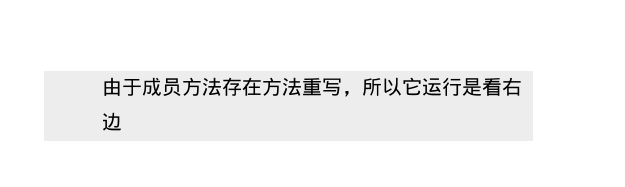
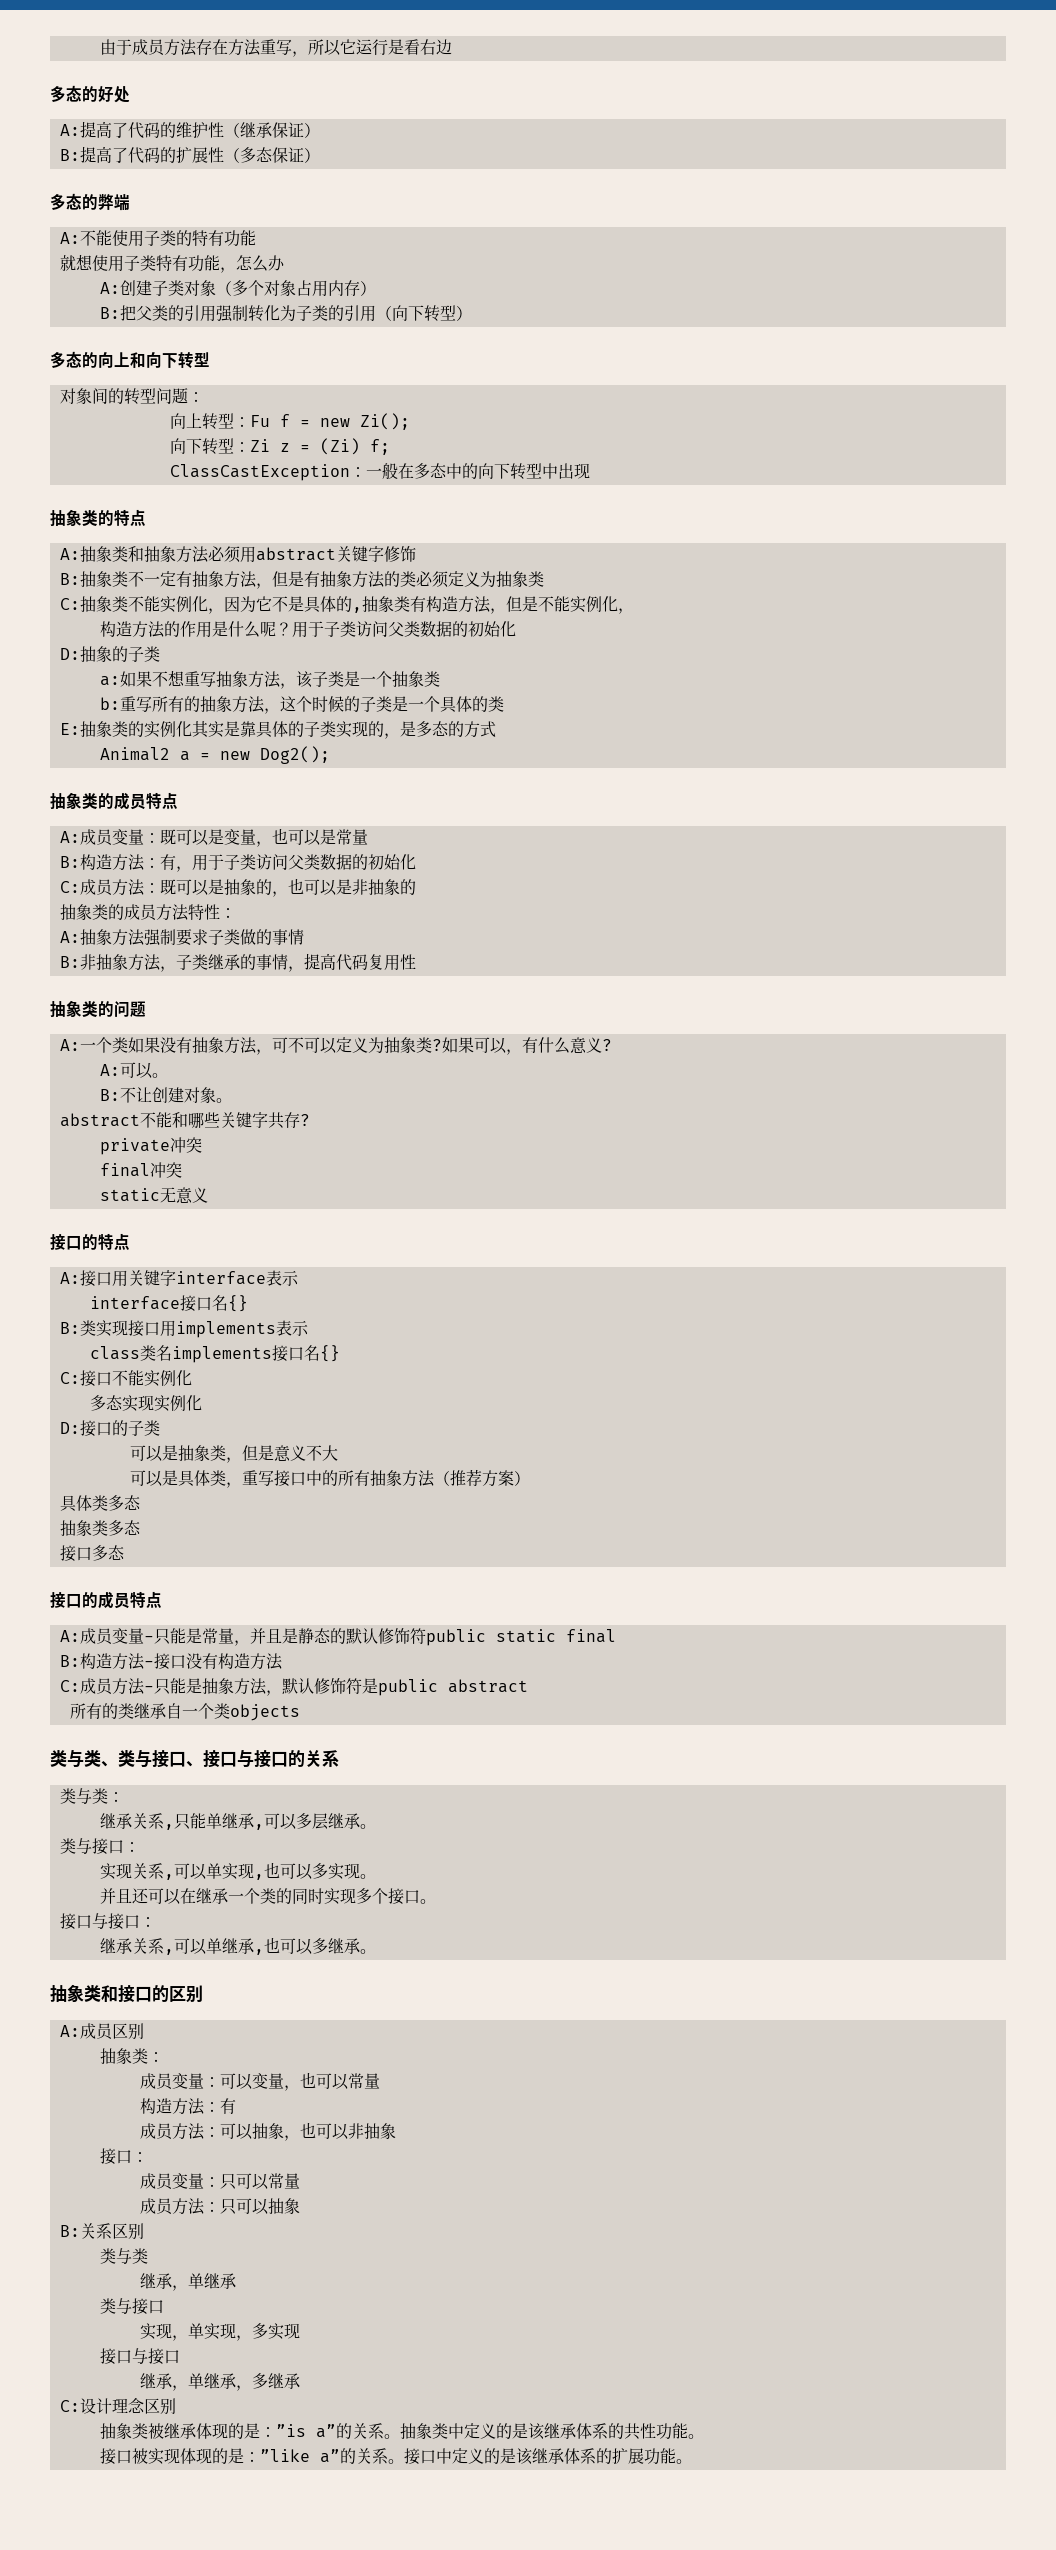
+ 多态的好处
+ A:提高了代码的维护性（继承保证）
+ B:提高了代码的扩展性（多态保证）
+ 多态的弊端
+ A:不能使用子类的特有功能
+ 就想使用子类特有功能，怎么办
+ A:创建子类对象（多个对象占用内存）
+ B:把父类的引用强制转化为子类的引用（向下转型）
+ 多态的向上和向下转型
+ 对象间的转型问题：
+ 向上转型：Fu f = new Zi();
+ 向下转型：Zi z = (Zi) f;
+ ClassCastException：一般在多态中的向下转型中出现
+ 抽象类的特点
+ A:抽象类和抽象方法必须用abstract关键字修饰
+ B:抽象类不一定有抽象方法，但是有抽象方法的类必须定义为抽象类
+ C:抽象类不能实例化，因为它不是具体的,抽象类有构造方法，但是不能实例化，
+ 构造方法的作用是什么呢？用于子类访问父类数据的初始化
+ D:抽象的子类
+ a:如果不想重写抽象方法，该子类是一个抽象类
+ b:重写所有的抽象方法，这个时候的子类是一个具体的类
+ E:抽象类的实例化其实是靠具体的子类实现的，是多态的方式
+ Animal2 a = new Dog2();
+ 抽象类的成员特点
+ A:成员变量：既可以是变量，也可以是常量
+ B:构造方法：有，用于子类访问父类数据的初始化
+ C:成员方法：既可以是抽象的，也可以是非抽象的
+ 抽象类的成员方法特性：
+ A:抽象方法强制要求子类做的事情
+ B:非抽象方法，子类继承的事情，提高代码复用性
+ 抽象类的问题
+ A:一个类如果没有抽象方法，可不可以定义为抽象类?如果可以，有什么意义?
+ A:可以。
+ B:不让创建对象。
+ abstract不能和哪些关键字共存?
+ private冲突
+ final冲突
+ static无意义
+ 接口的特点
+ A:接口用关键字interface表示
+ interface接口名{}
+ B:类实现接口用implements表示
+ class类名implements接口名{}
+ C:接口不能实例化
+ 多态实现实例化
+ D:接口的子类
+ 可以是抽象类，但是意义不大
+ 可以是具体类，重写接口中的所有抽象方法（推荐方案）
+ 具体类多态
+ 抽象类多态
+ 接口多态
+ 接口的成员特点
+ A:成员变量-只能是常量，并且是静态的默认修饰符public static final
+ B:构造方法-接口没有构造方法
+ C:成员方法-只能是抽象方法，默认修饰符是public abstract
+ 所有的类继承自一个类objects
+ 类与类、类与接口、接口与接口的关系
+ 类与类：
+ 继承关系,只能单继承,可以多层继承。
+ 类与接口：
+ 实现关系,可以单实现,也可以多实现。
+ 并且还可以在继承一个类的同时实现多个接口。
+ 接口与接口：
+ 继承关系,可以单继承,也可以多继承。
+ 抽象类和接口的区别
+ A:成员区别
+ 抽象类：
+ 成员变量：可以变量，也可以常量
+ 构造方法：有
+ 成员方法：可以抽象，也可以非抽象
+ 接口：
+ 成员变量：只可以常量
+ 成员方法：只可以抽象
+ B:关系区别
+ 类与类
+ 继承，单继承
+ 类与接口
+ 实现，单实现，多实现
+ 接口与接口
+ 继承，单继承，多继承
+ C:设计理念区别
+ 抽象类被继承体现的是：”is a”的关系。抽象类中定义的是该继承体系的共性功能。
+ 接口被实现体现的是：”like a”的关系。接口中定义的是该继承体系的扩展功能。

